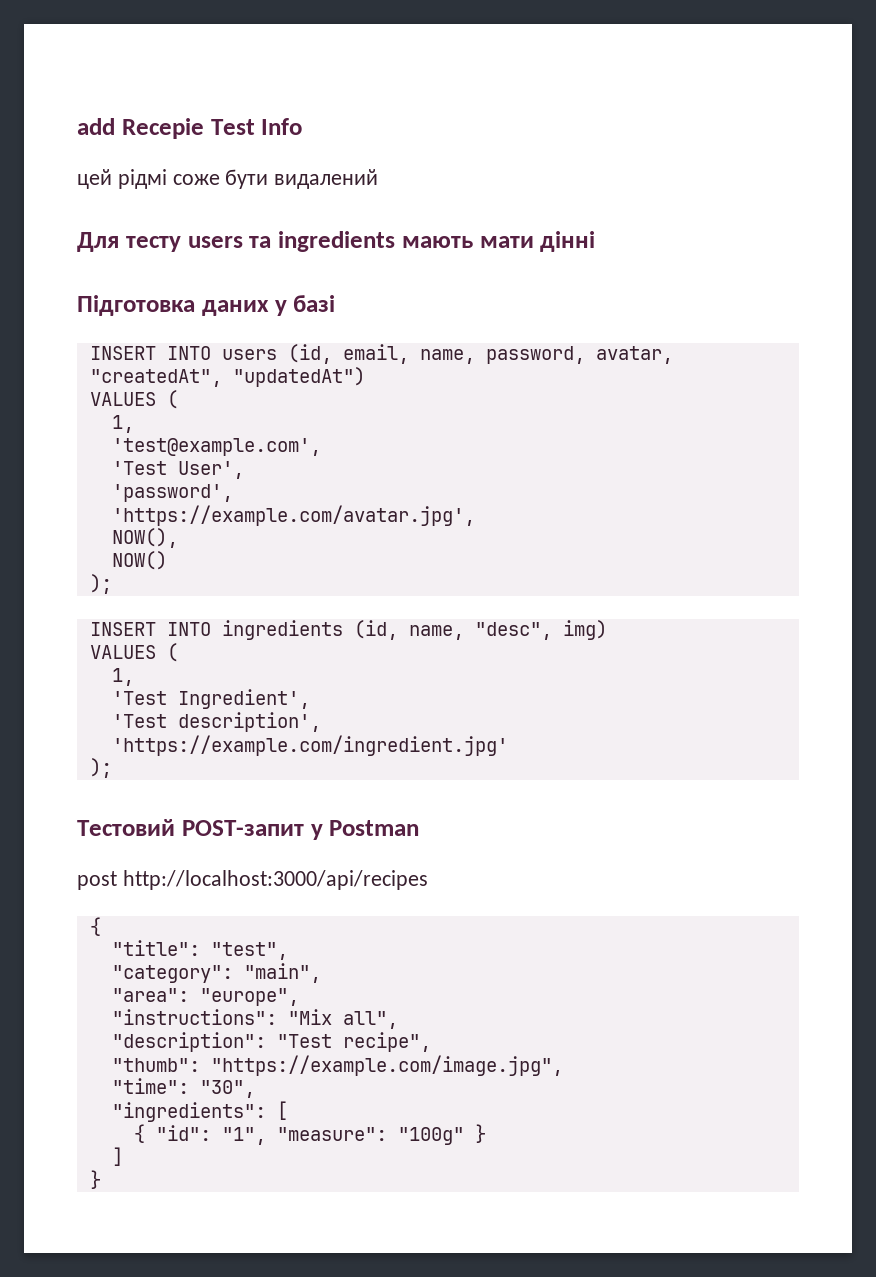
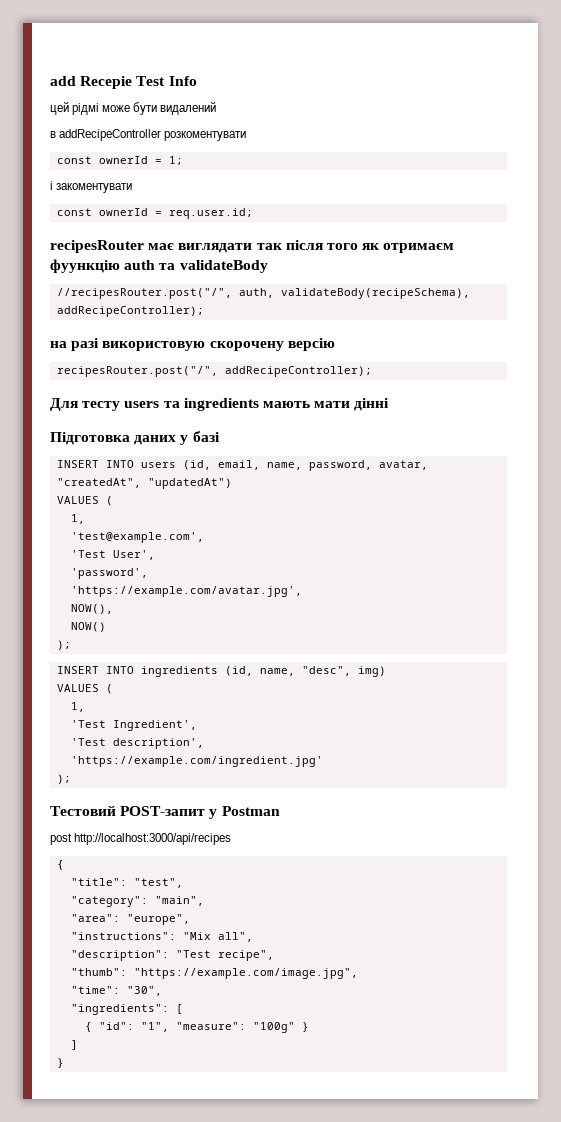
- цей рідмі соже бути видалений
+ цей рідмі може бути видалений
+ в addRecipeController розкоментувати
+ const ownerId = 1;
+ і закоментувати
+ сonst ownerId = req.user.id;
+ recipesRouter має виглядати так після того як отримаєм фуункцію auth та validateBody
+ //recipesRouter.post("/", auth, validateBody(recipeSchema), addRecipeController);
+ на разі використовую скорочену версію
+ recipesRouter.post("/", addRecipeController);

